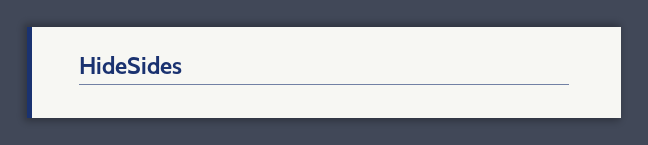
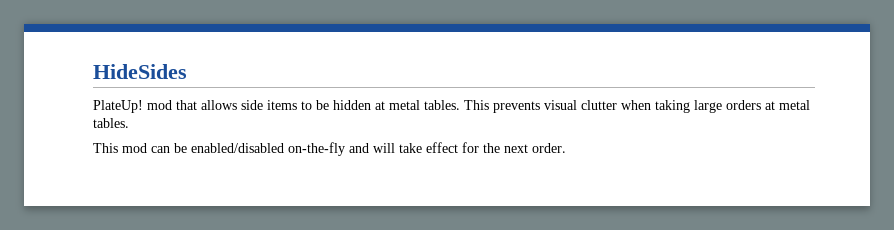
+ PlateUp! mod that allows side items to be hidden at metal tables. This prevents visual clutter when taking large orders at metal tables.
+ This mod can be enabled/disabled on-the-fly and will take effect for the next order.

